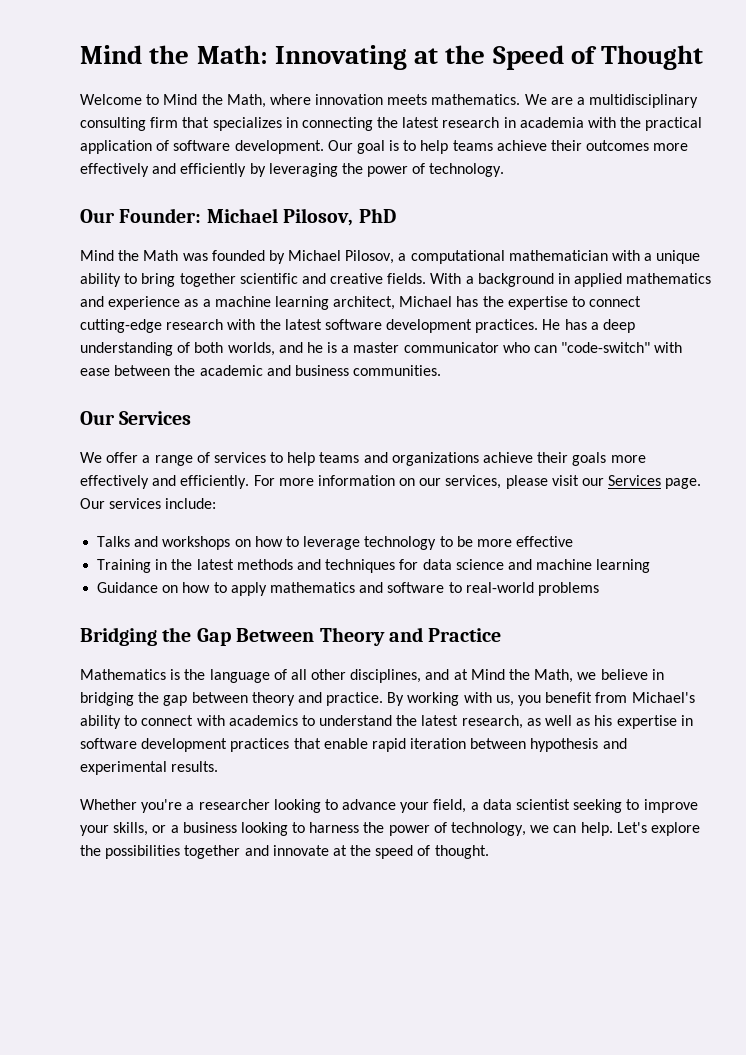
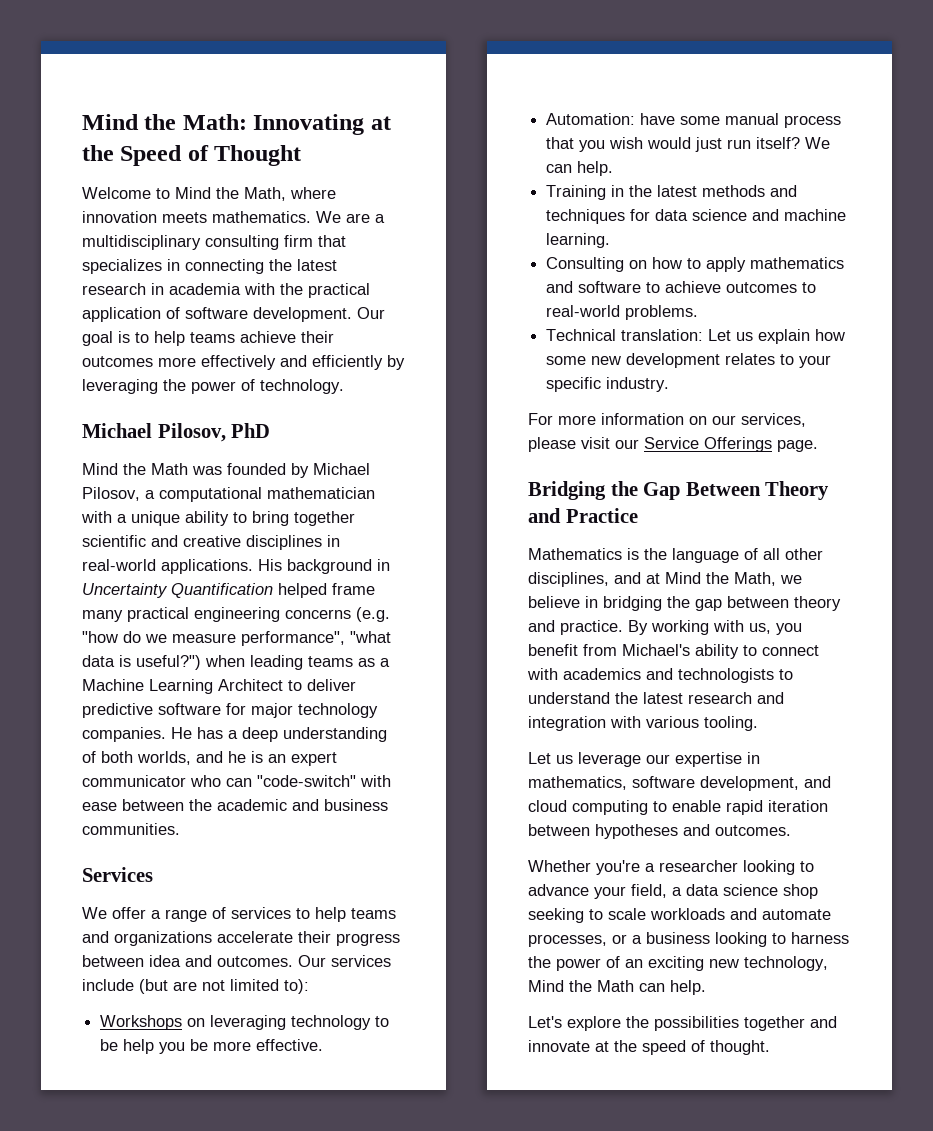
- Our Founder: Michael Pilosov, PhD
+ Michael Pilosov, PhD
- Mind the Math was founded by Michael Pilosov, a computational mathematician with a unique ability to bring together scientific and creative fields. With a background in applied mathematics and experience as a machine learning architect, Michael has the expertise to connect cutting-edge research with the latest software development practices.
+ Mind the Math was founded by Michael Pilosov, a computational mathematician with a unique ability to bring together scientific and creative disciplines in real-world applications. His background in Uncertainty Quantification helped frame many practical engineering concerns (e.g. "how do we measure performance", "what data is useful?") when leading teams as a Machine Learning Architect to deliver predictive software for major technology companies.
- He has a deep understanding of both worlds, and he is a master communicator who can "code-switch" with ease between the academic and business communities.
+ He has a deep understanding of both worlds, and he is an expert communicator who can "code-switch" with ease between the academic and business communities.
- Our Services
+ Services
- We offer a range of services to help teams and organizations achieve their goals more effectively and efficiently. For more information on our services, please visit our Services page. Our services include:
- Talks and workshops on how to leverage technology to be more effective
+ We offer a range of services to help teams and organizations accelerate their progress between idea and outcomes. Our services include (but are not limited to):
+ Workshops on leveraging technology to be help you be more effective.
+ Automation: have some manual process that you wish would just run itself? We can help.
- Training in the latest methods and techniques for data science and machine learning
- Guidance on how to apply mathematics and software to real-world problems
+ Training in the latest methods and techniques for data science and machine learning.
+ Consulting on how to apply mathematics and software to achieve outcomes to real-world problems.
+ Technical translation: Let us explain how some new development relates to your specific industry.
+ For more information on our services, please visit our Service Offerings page.
- By working with us, you benefit from Michael's ability to connect with academics to understand the latest research, as well as his expertise in software development practices that enable rapid iteration between hypothesis and experimental results.
+ By working with us, you benefit from Michael's ability to connect with academics and technologists to understand the latest research and integration with various tooling.
+ Let us leverage our expertise in mathematics, software development, and cloud computing to enable rapid iteration between hypotheses and outcomes.
- Whether you're a researcher looking to advance your field, a data scientist seeking to improve your skills, or a business looking to harness the power of technology, we can help. Let's explore the possibilities together and innovate at the speed of thought.
+ Whether you're a researcher looking to advance your field, a data science shop seeking to scale workloads and automate processes, or a business looking to harness the power of an exciting new technology, Mind the Math can help.
+ Let's explore the possibilities together and innovate at the speed of thought.

